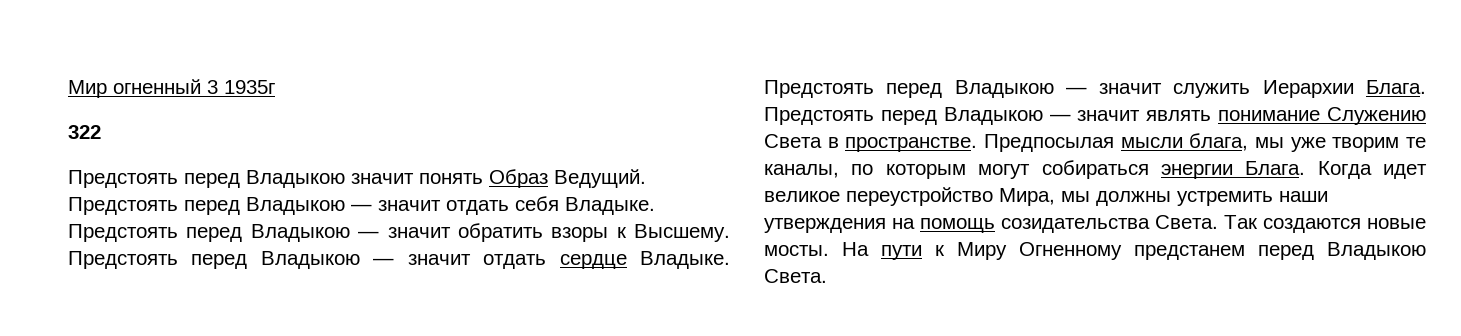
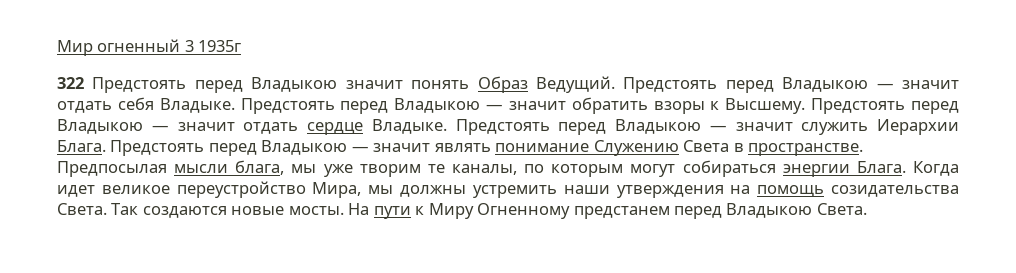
- 322
- Предстоять перед Владыкою значит понять Образ Ведущий.
+ 322 Предстоять перед Владыкою значит понять Образ Ведущий.

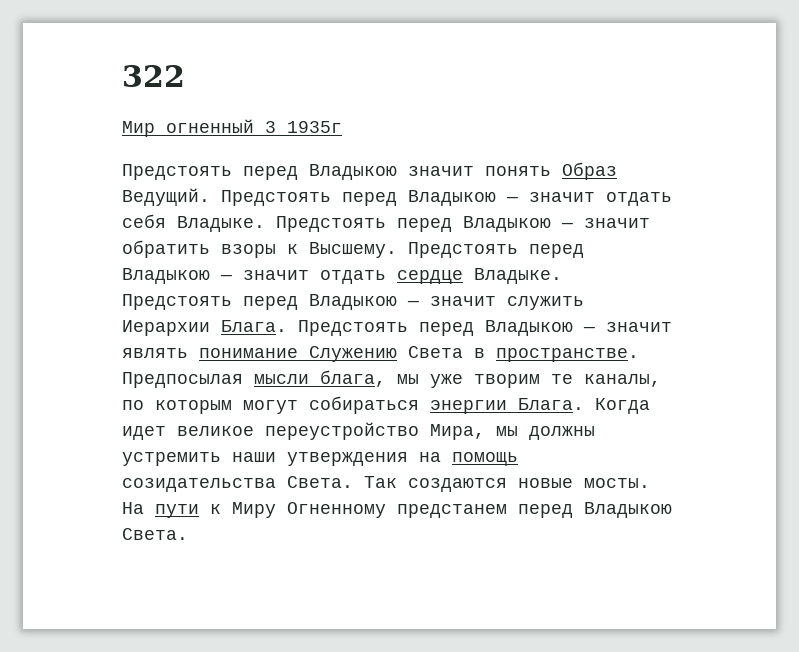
+ 322
- 322 Предстоять перед Владыкою значит понять Образ Ведущий.
+ Предстоять перед Владыкою значит понять Образ Ведущий.

